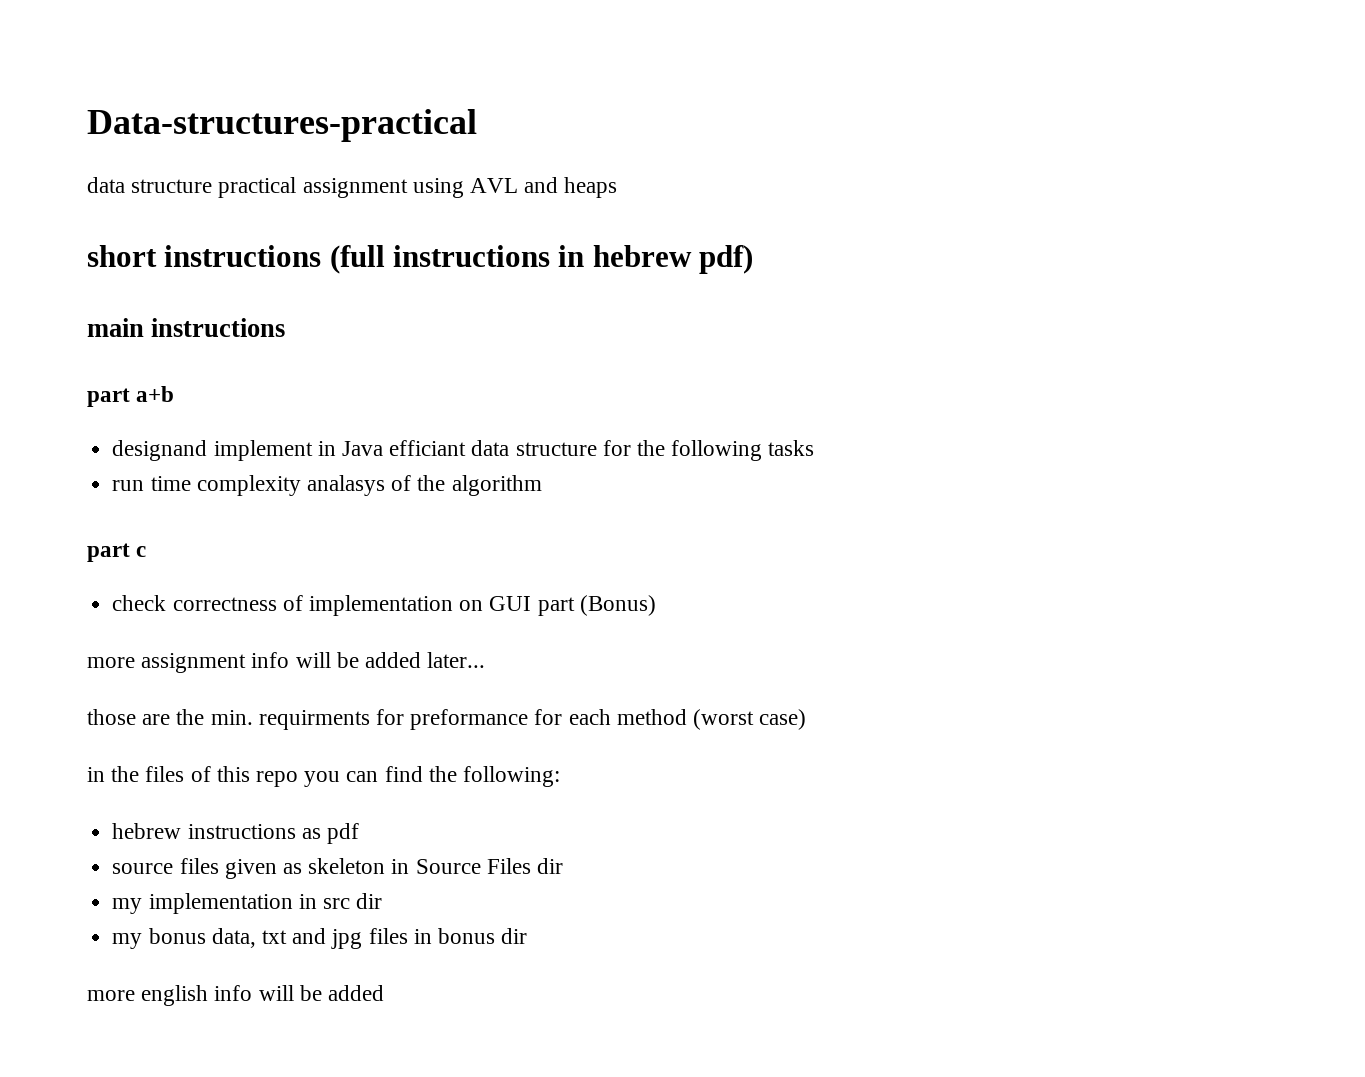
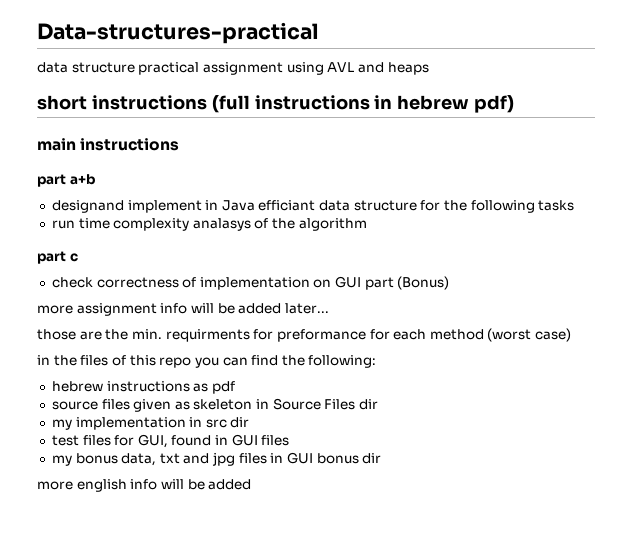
+ test files for GUI, found in GUI files
- my bonus data, txt and jpg files in bonus dir
+ my bonus data, txt and jpg files in GUI bonus dir

